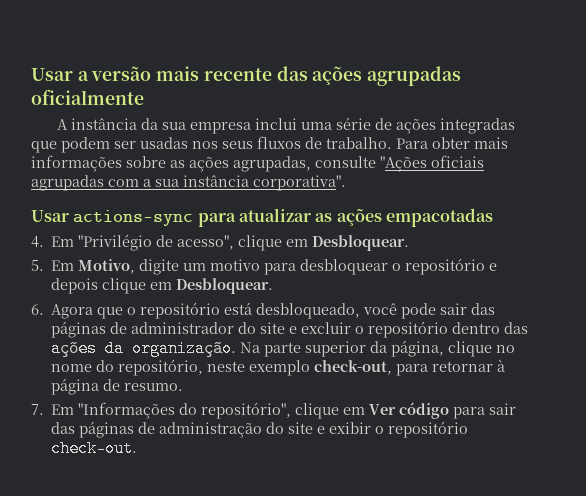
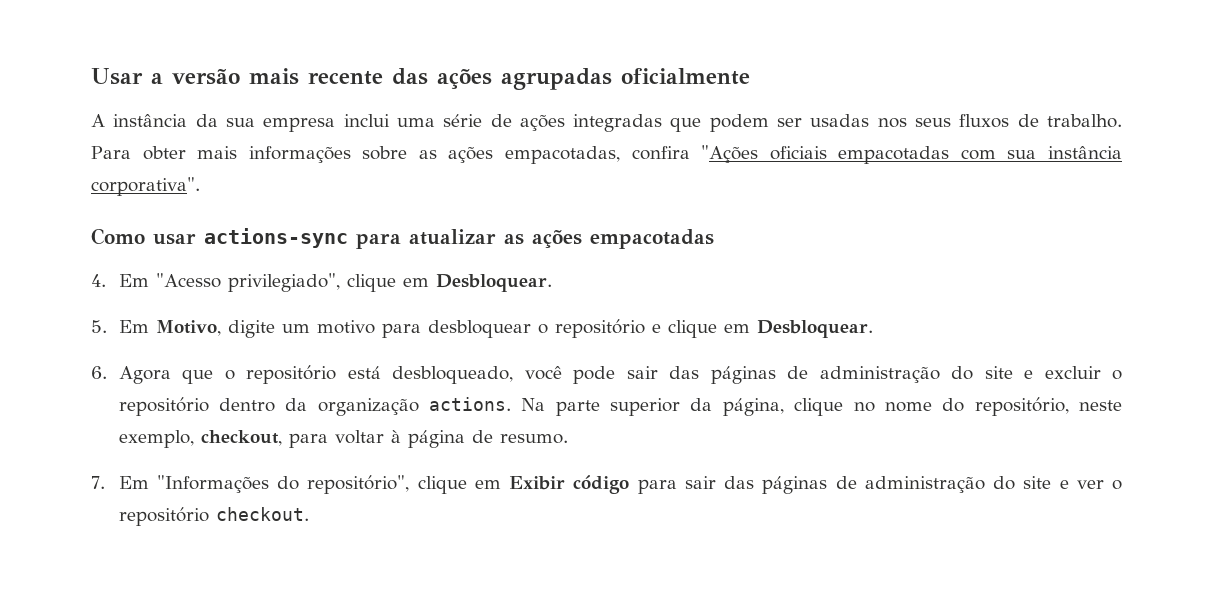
- Para obter mais informações sobre as ações agrupadas, consulte "Ações oficiais agrupadas com a sua instância corporativa".
+ Para obter mais informações sobre as ações empacotadas, confira "Ações oficiais empacotadas com sua instância corporativa".
- Usar actions-sync para atualizar as ações empacotadas
+ Como usar actions-sync para atualizar as ações empacotadas
- 4. Em "Privilégio de acesso", clique em Desbloquear.
+ 4. Em "Acesso privilegiado", clique em Desbloquear.
- 5. Em Motivo, digite um motivo para desbloquear o repositório e depois clique em Desbloquear.
+ 5. Em Motivo, digite um motivo para desbloquear o repositório e clique em Desbloquear.
- 6. Agora que o repositório está desbloqueado, você pode sair das páginas de administrador do site e excluir o repositório dentro das ações da organização.
+ 6. Agora que o repositório está desbloqueado, você pode sair das páginas de administração do site e excluir o repositório dentro da organização actions.
- Na parte superior da página, clique no nome do repositório, neste exemplo check-out, para retornar à página de resumo.
+ Na parte superior da página, clique no nome do repositório, neste exemplo, checkout, para voltar à página de resumo.
- 7. Em "Informações do repositório", clique em Ver código para sair das páginas de administração do site e exibir o repositório check-out.
+ 7. Em "Informações do repositório", clique em Exibir código para sair das páginas de administração do site e ver o repositório checkout.

